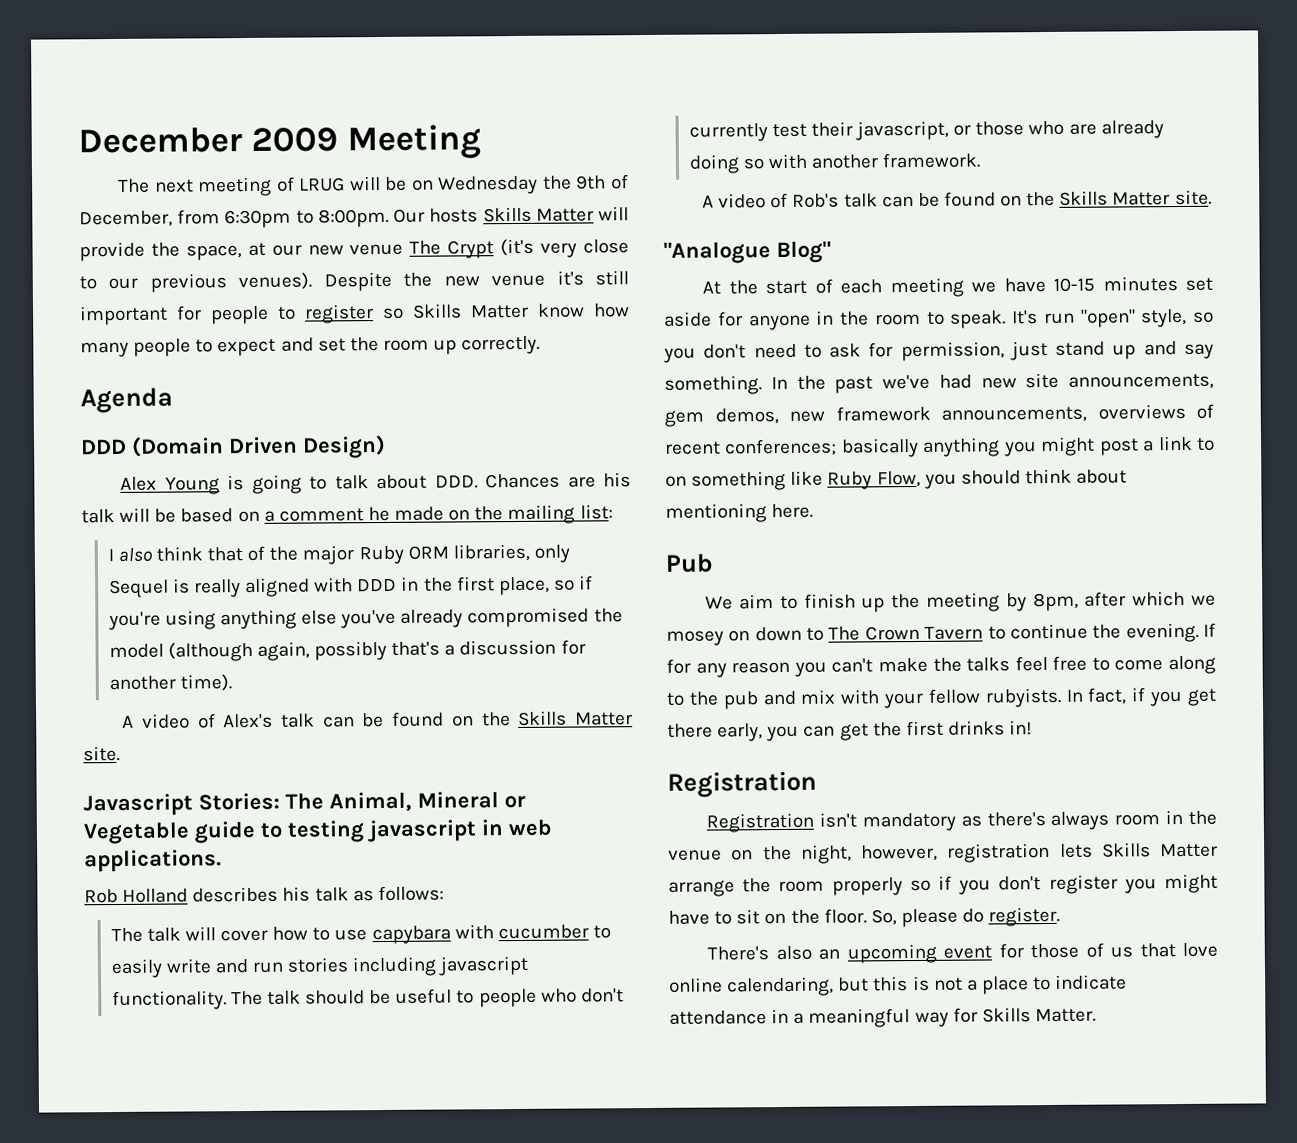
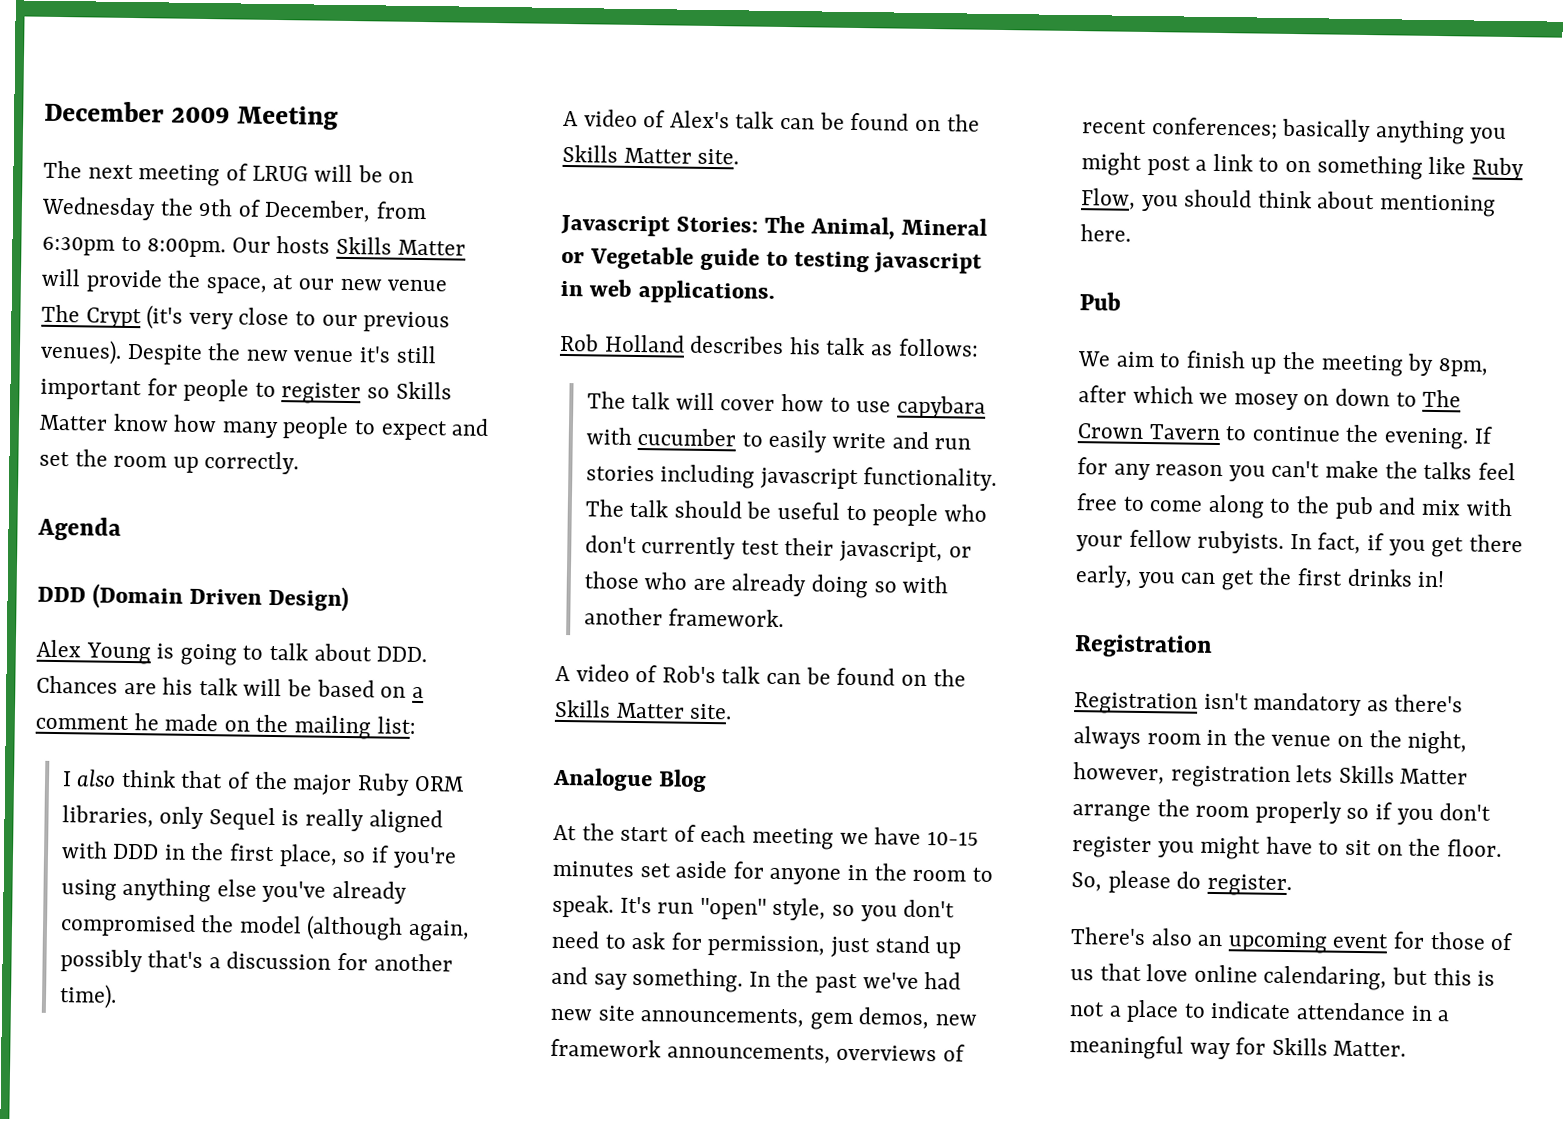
- "Analogue Blog"
+ Analogue Blog

